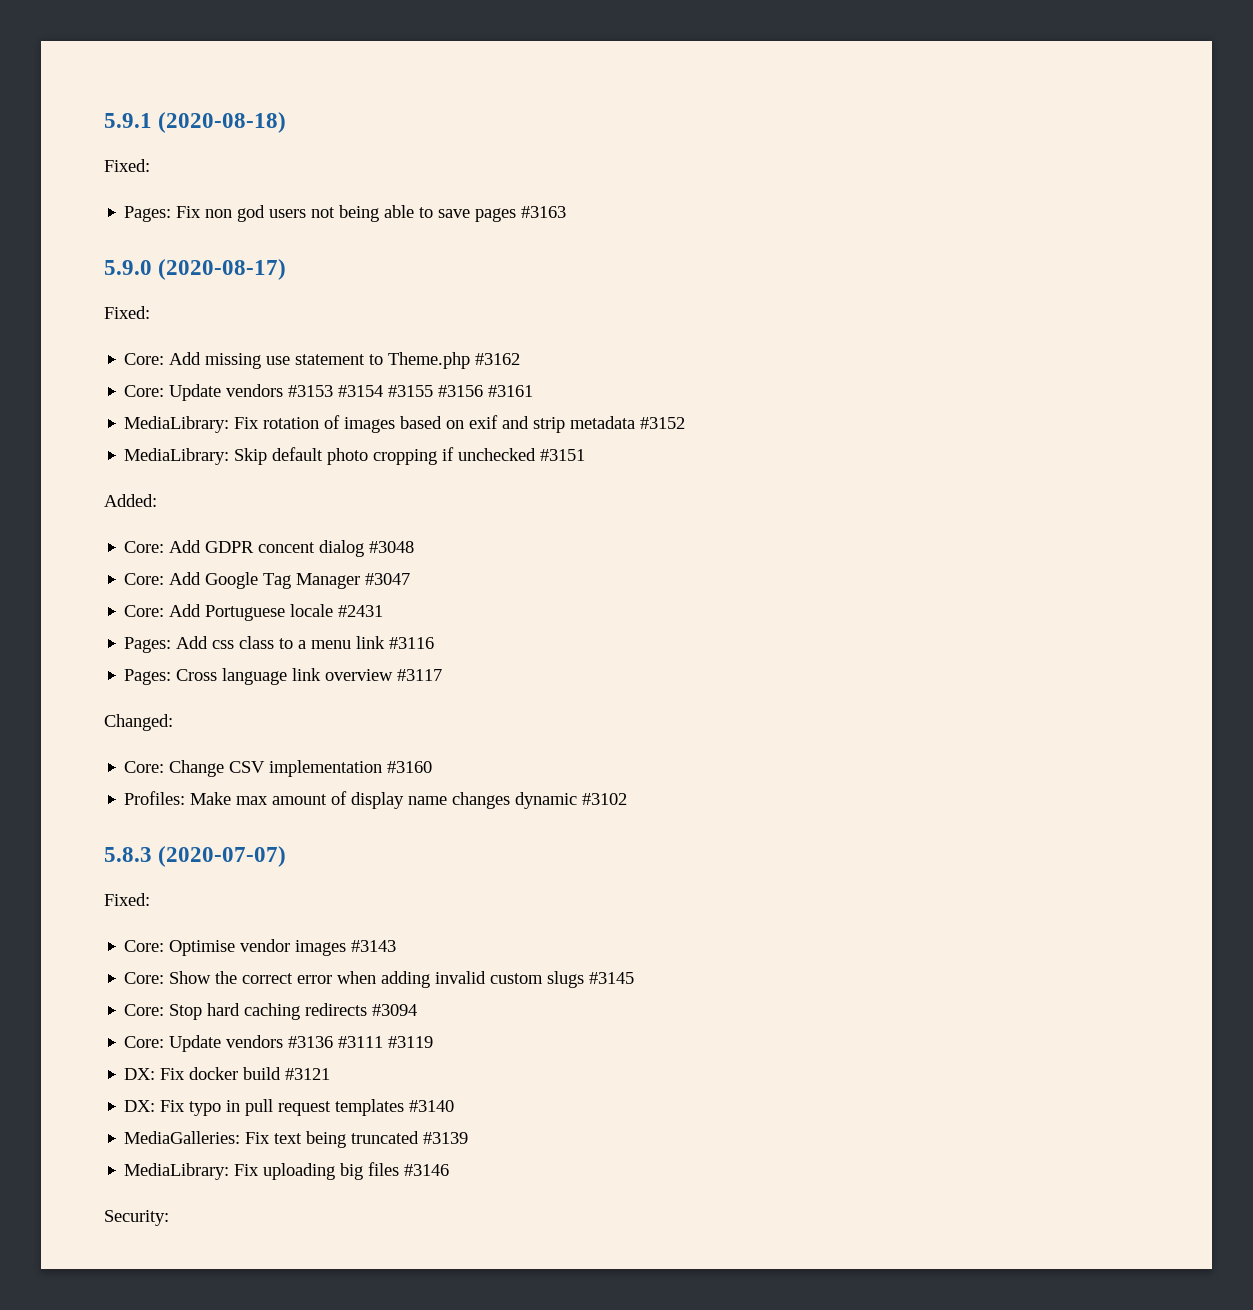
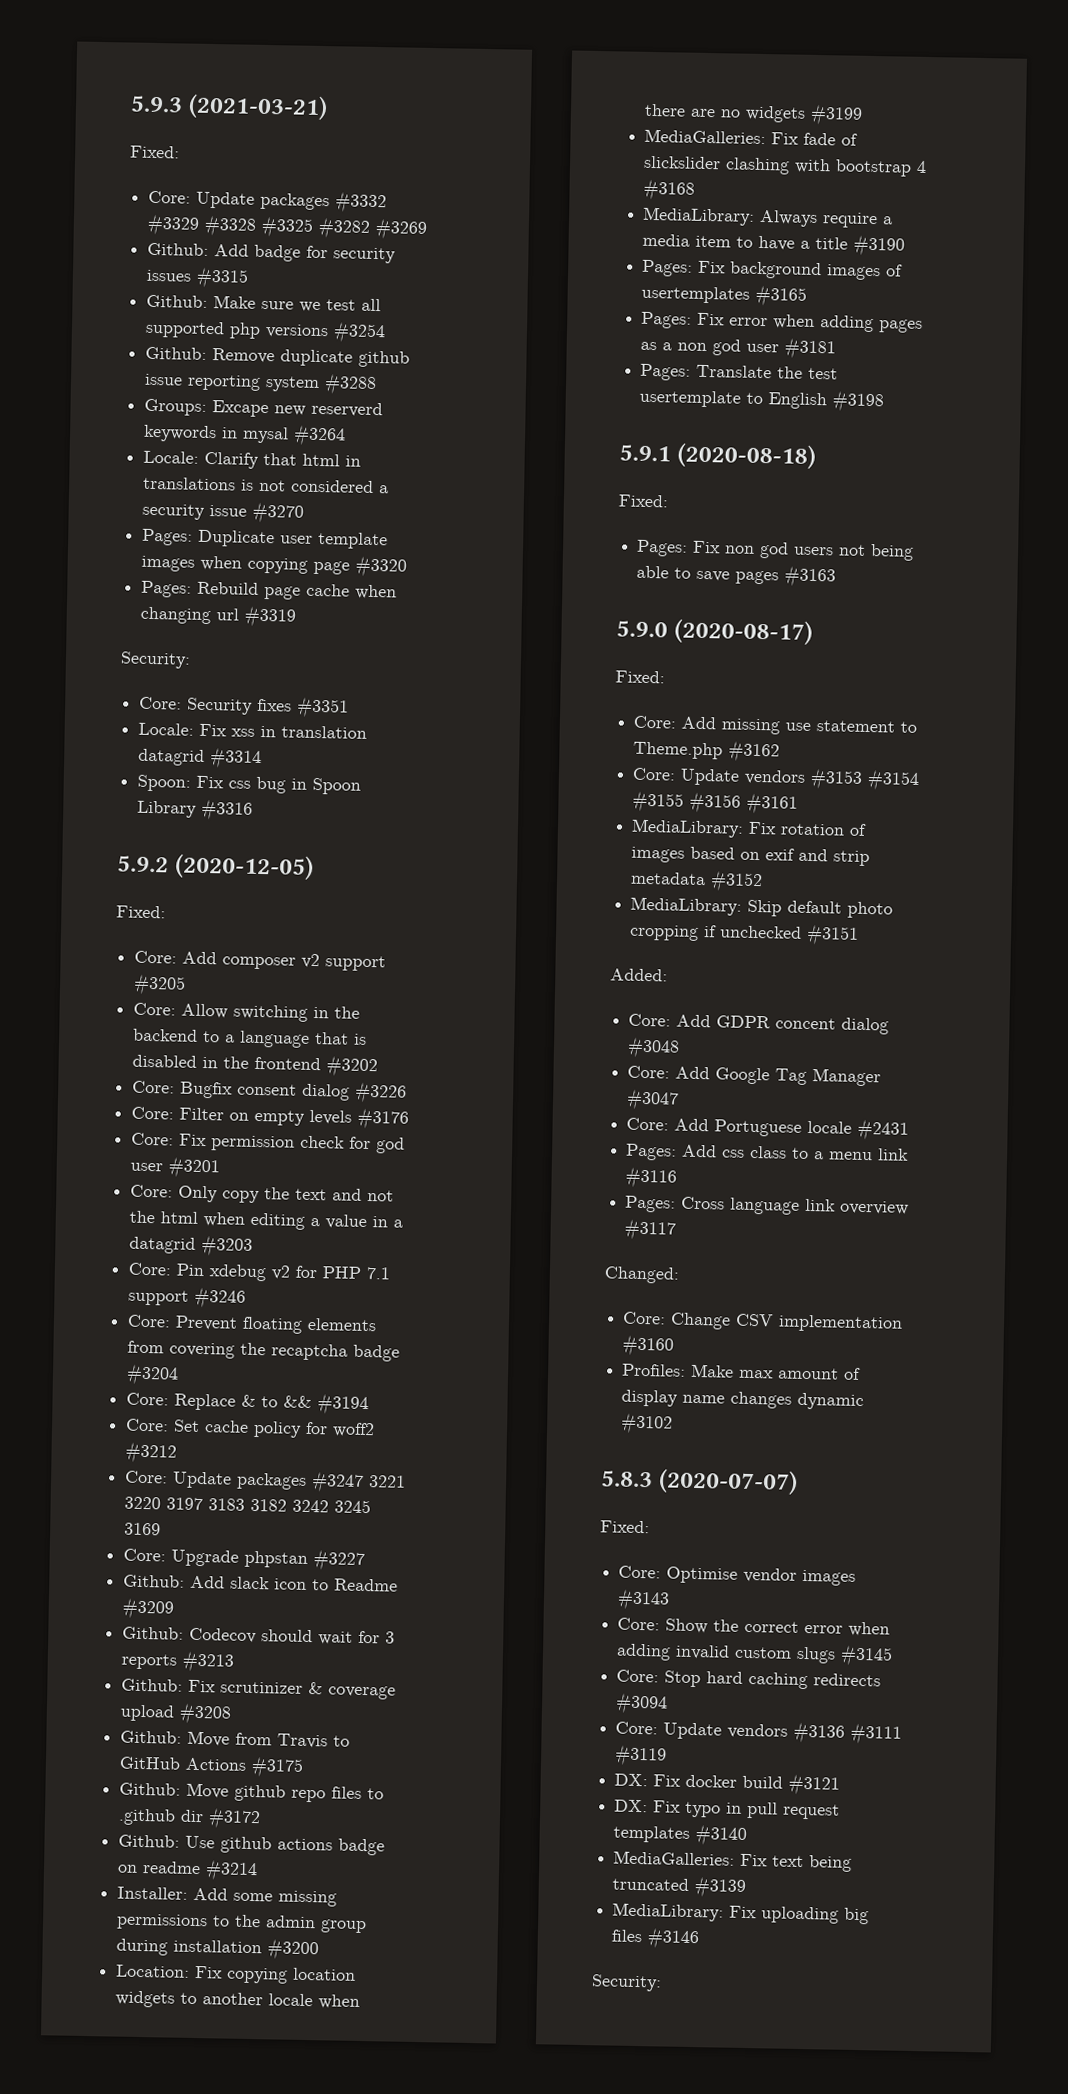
+ 5.9.3 (2021-03-21)
+ Fixed:
+ Core: Update packages #3332 #3329 #3328 #3325 #3282 #3269
+ Github: Add badge for security issues #3315
+ Github: Make sure we test all supported php versions #3254
+ Github: Remove duplicate github issue reporting system #3288
+ Groups: Excape new reserverd keywords in mysal #3264
+ Locale: Clarify that html in translations is not considered a security issue #3270
+ Pages: Duplicate user template images when copying page #3320
+ Pages: Rebuild page cache when changing url #3319
+ Security:
+ Core: Security fixes #3351
+ Locale: Fix xss in translation datagrid #3314
+ Spoon: Fix css bug in Spoon Library #3316
+ 5.9.2 (2020-12-05)
+ Fixed:
+ Core: Add composer v2 support #3205
+ Core: Allow switching in the backend to a language that is disabled in the frontend #3202
+ Core: Bugfix consent dialog #3226
+ Core: Filter on empty levels #3176
+ Core: Fix permission check for god user #3201
+ Core: Only copy the text and not the html when editing a value in a datagrid #3203
+ Core: Pin xdebug v2 for PHP 7.1 support #3246
+ Core: Prevent floating elements from covering the recaptcha badge #3204
+ Core: Replace & to && #3194
+ Core: Set cache policy for woff2 #3212
+ Core: Update packages #3247 3221 3220 3197 3183 3182 3242 3245 3169
+ Core: Upgrade phpstan #3227
+ Github: Add slack icon to Readme #3209
+ Github: Codecov should wait for 3 reports #3213
+ Github: Fix scrutinizer & coverage upload #3208
+ Github: Move from Travis to GitHub Actions #3175
+ Github: Move github repo files to .github dir #3172
+ Github: Use github actions badge on readme #3214
+ Installer: Add some missing permissions to the admin group during installation #3200
+ Location: Fix copying location widgets to another locale when there are no widgets #3199
+ MediaGalleries: Fix fade of slickslider clashing with bootstrap 4 #3168
+ MediaLibrary: Always require a media item to have a title #3190
+ Pages: Fix background images of usertemplates #3165
+ Pages: Fix error when adding pages as a non god user #3181
+ Pages: Translate the test usertemplate to English #3198

